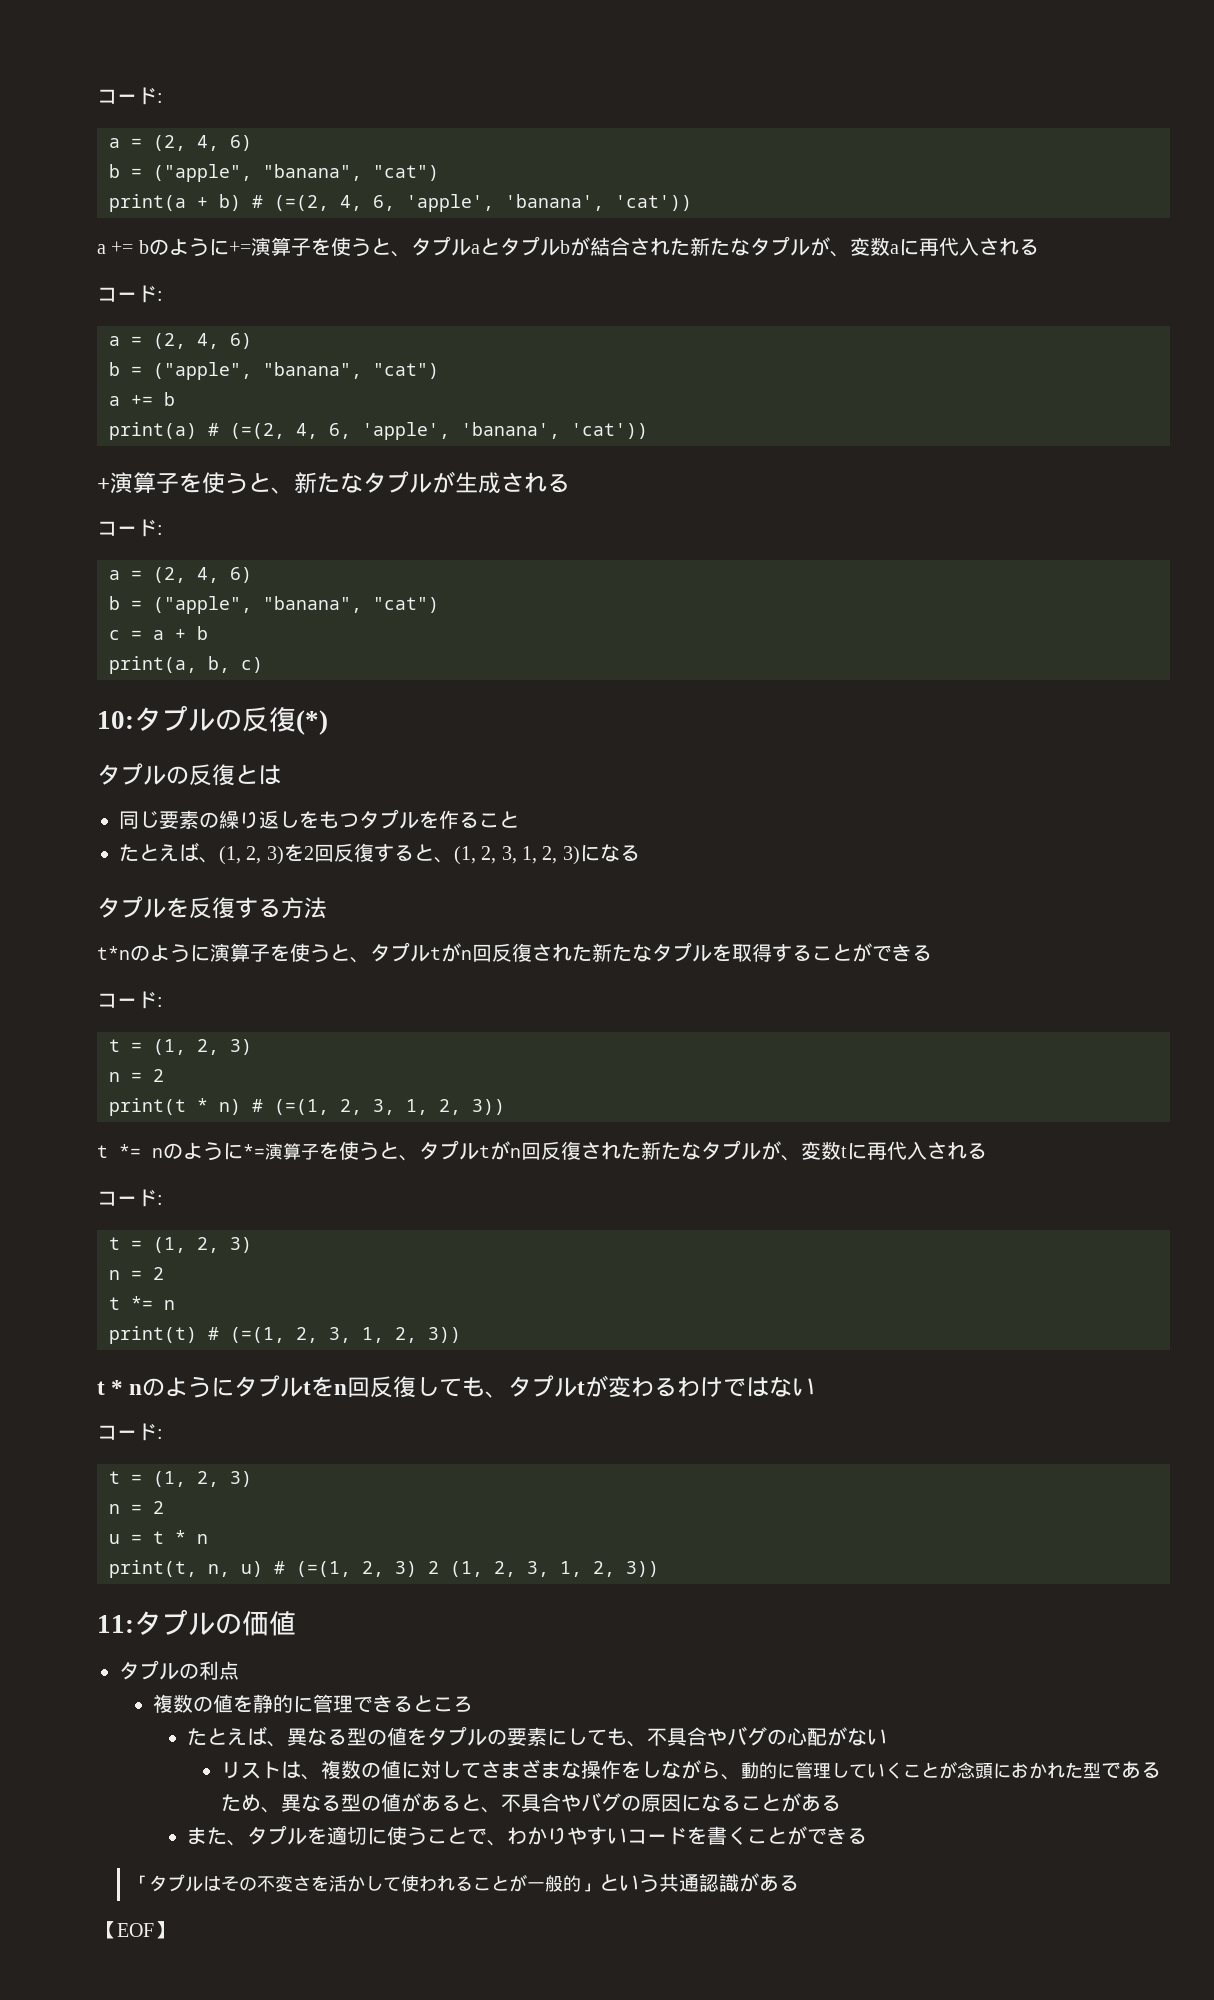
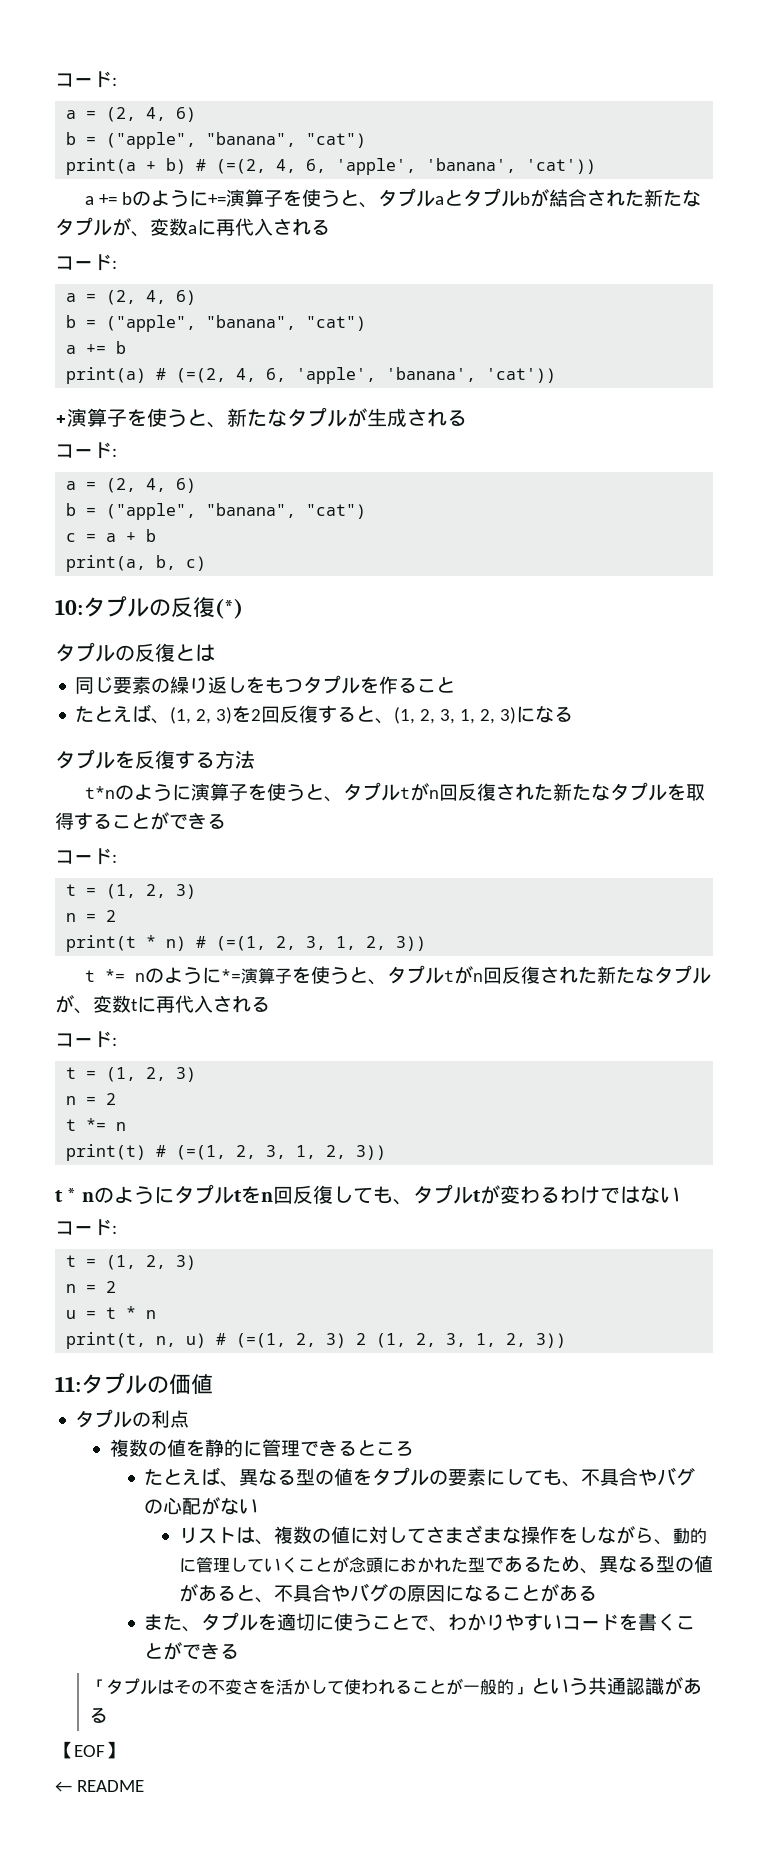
+ ← README

